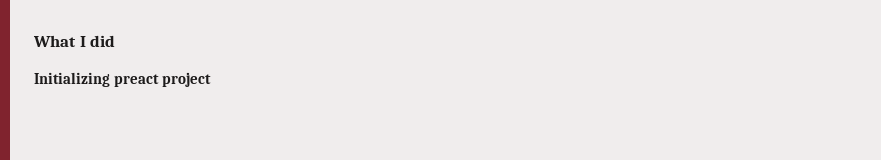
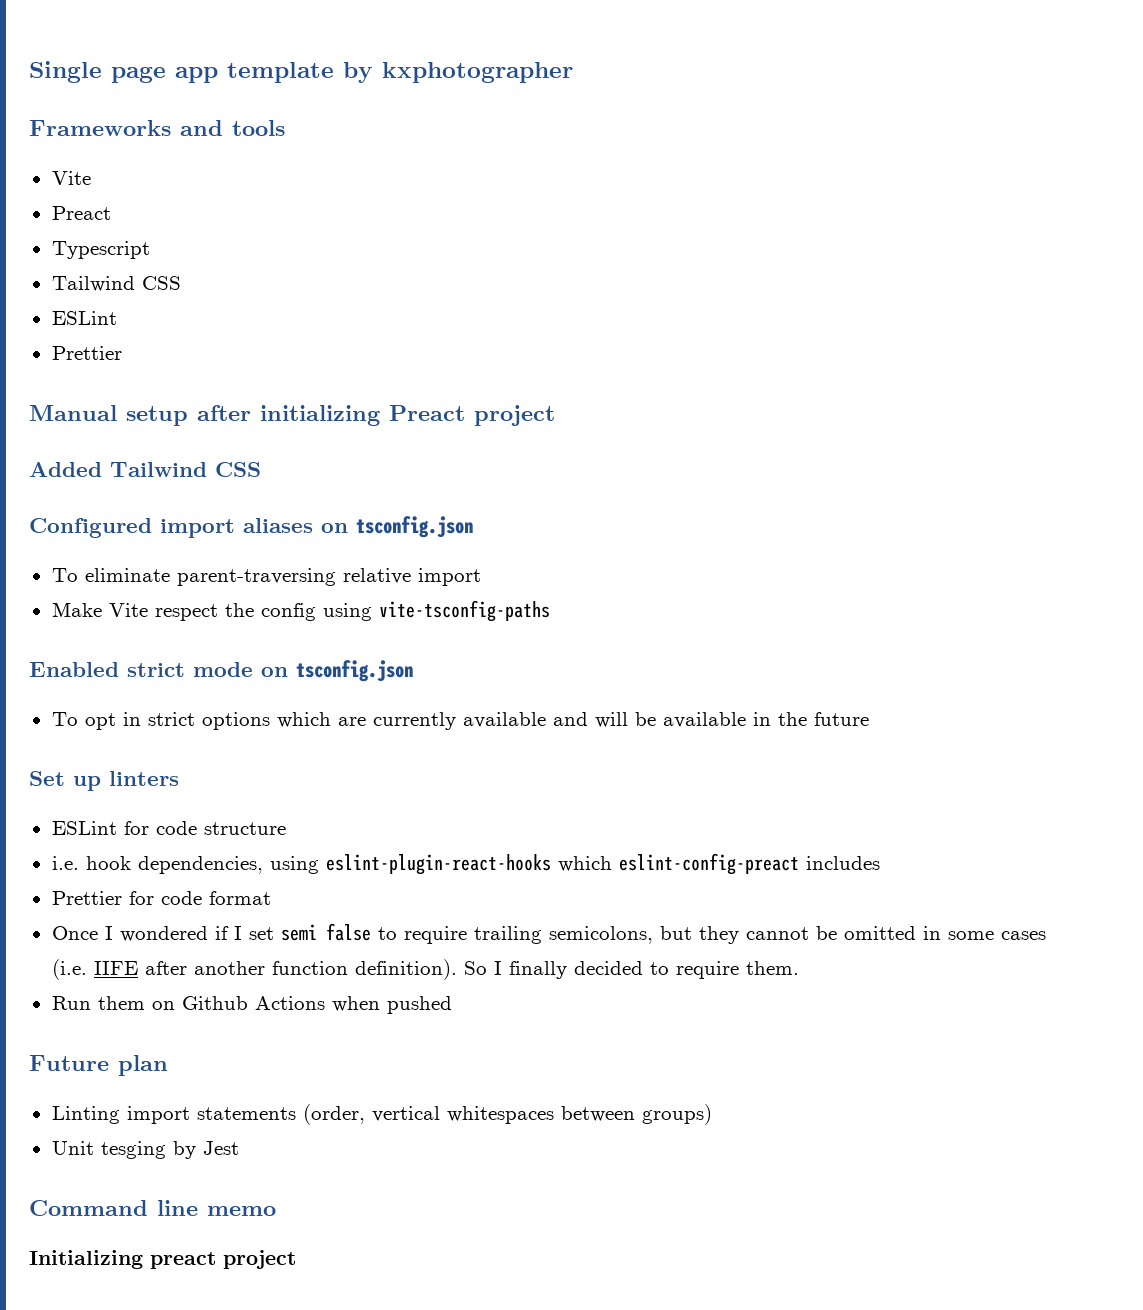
- What I did
+ Single page app template by kxphotographer
+ Frameworks and tools
+ Vite
+ Preact
+ Typescript
+ Tailwind CSS
+ ESLint
+ Prettier
+ Manual setup after initializing Preact project
+ Added Tailwind CSS
+ Configured import aliases on tsconfig.json
+ To eliminate parent-traversing relative import
+ Make Vite respect the config using vite-tsconfig-paths
+ Enabled strict mode on tsconfig.json
+ To opt in strict options which are currently available and will be available in the future
+ Set up linters
+ ESLint for code structure
+ i.e. hook dependencies, using eslint-plugin-react-hooks which eslint-config-preact includes
+ Prettier for code format
+ Once I wondered if I set semi false to require trailing semicolons, but they cannot be omitted in some cases (i.e. IIFE after another function definition). So I finally decided to require them.
+ Run them on Github Actions when pushed
+ Future plan
+ Linting import statements (order, vertical whitespaces between groups)
+ Unit tesging by Jest
+ Command line memo

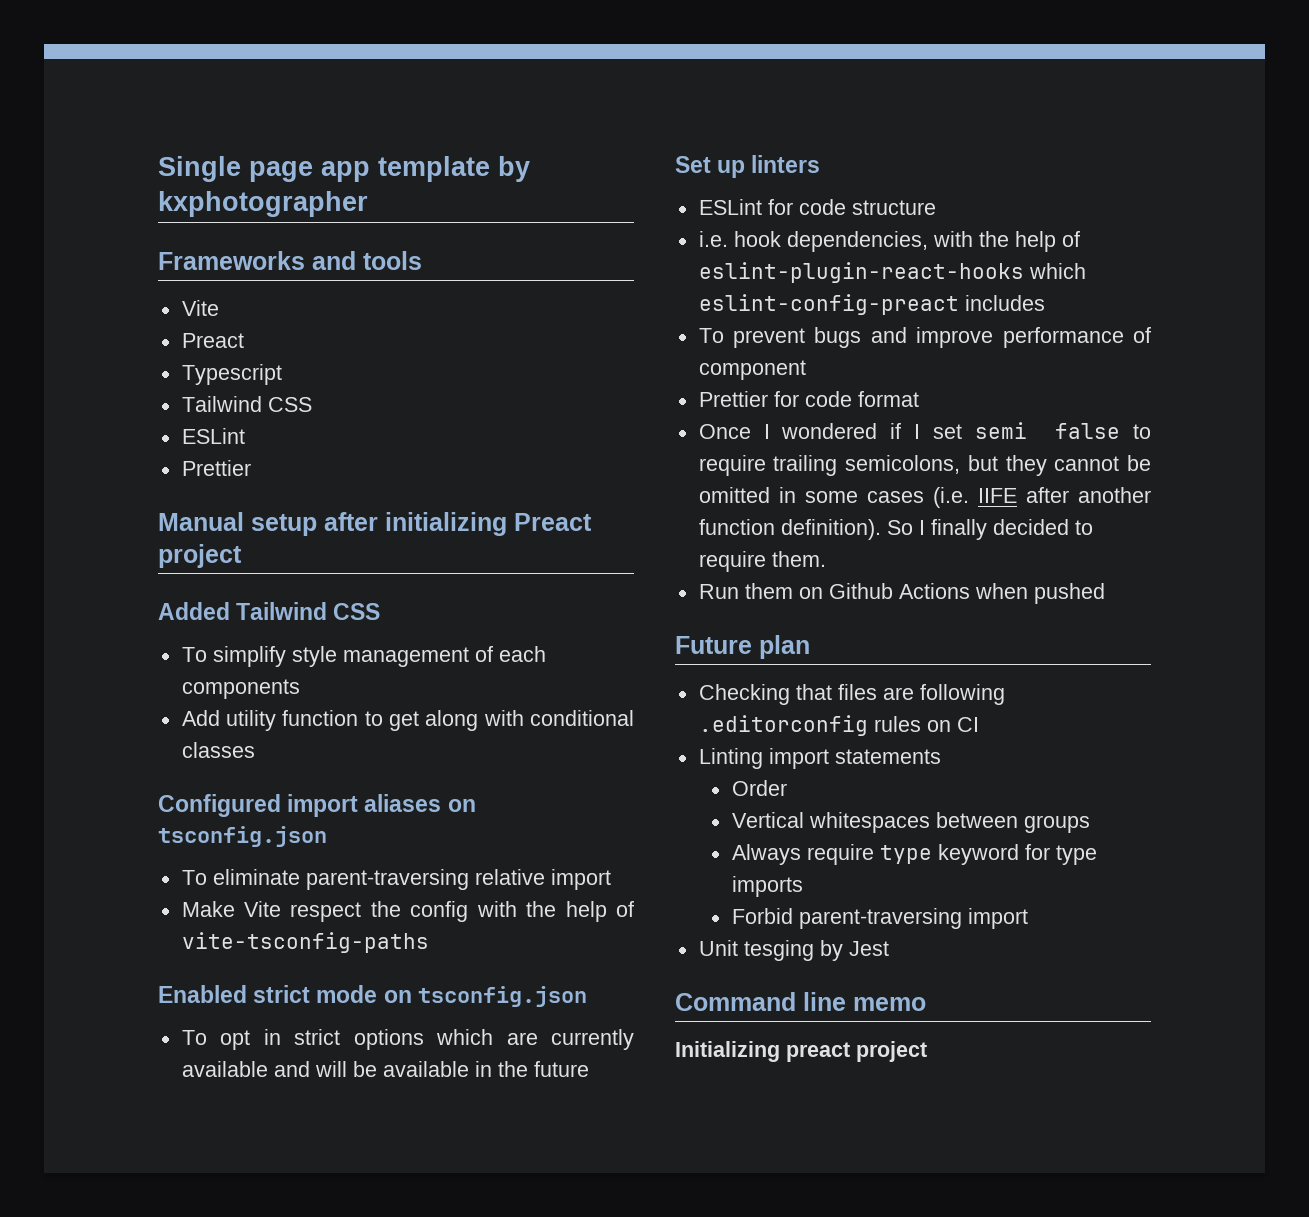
+ To simplify style management of each components
+ Add utility function to get along with conditional classes
- Make Vite respect the config using vite-tsconfig-paths
+ Make Vite respect the config with the help of vite-tsconfig-paths
- i.e. hook dependencies, using eslint-plugin-react-hooks which eslint-config-preact includes
+ i.e. hook dependencies, with the help of eslint-plugin-react-hooks which eslint-config-preact includes
+ To prevent bugs and improve performance of component
- Linting import statements (order, vertical whitespaces between groups)
+ Checking that files are following .editorconfig rules on CI
+ Linting import statements
+ Order
+ Vertical whitespaces between groups
+ Always require type keyword for type imports
+ Forbid parent-traversing import

